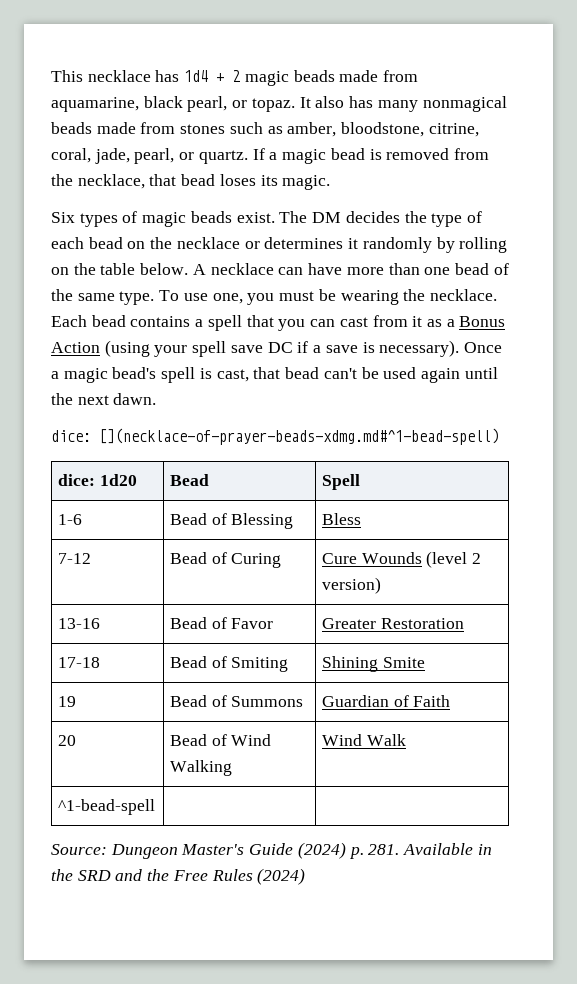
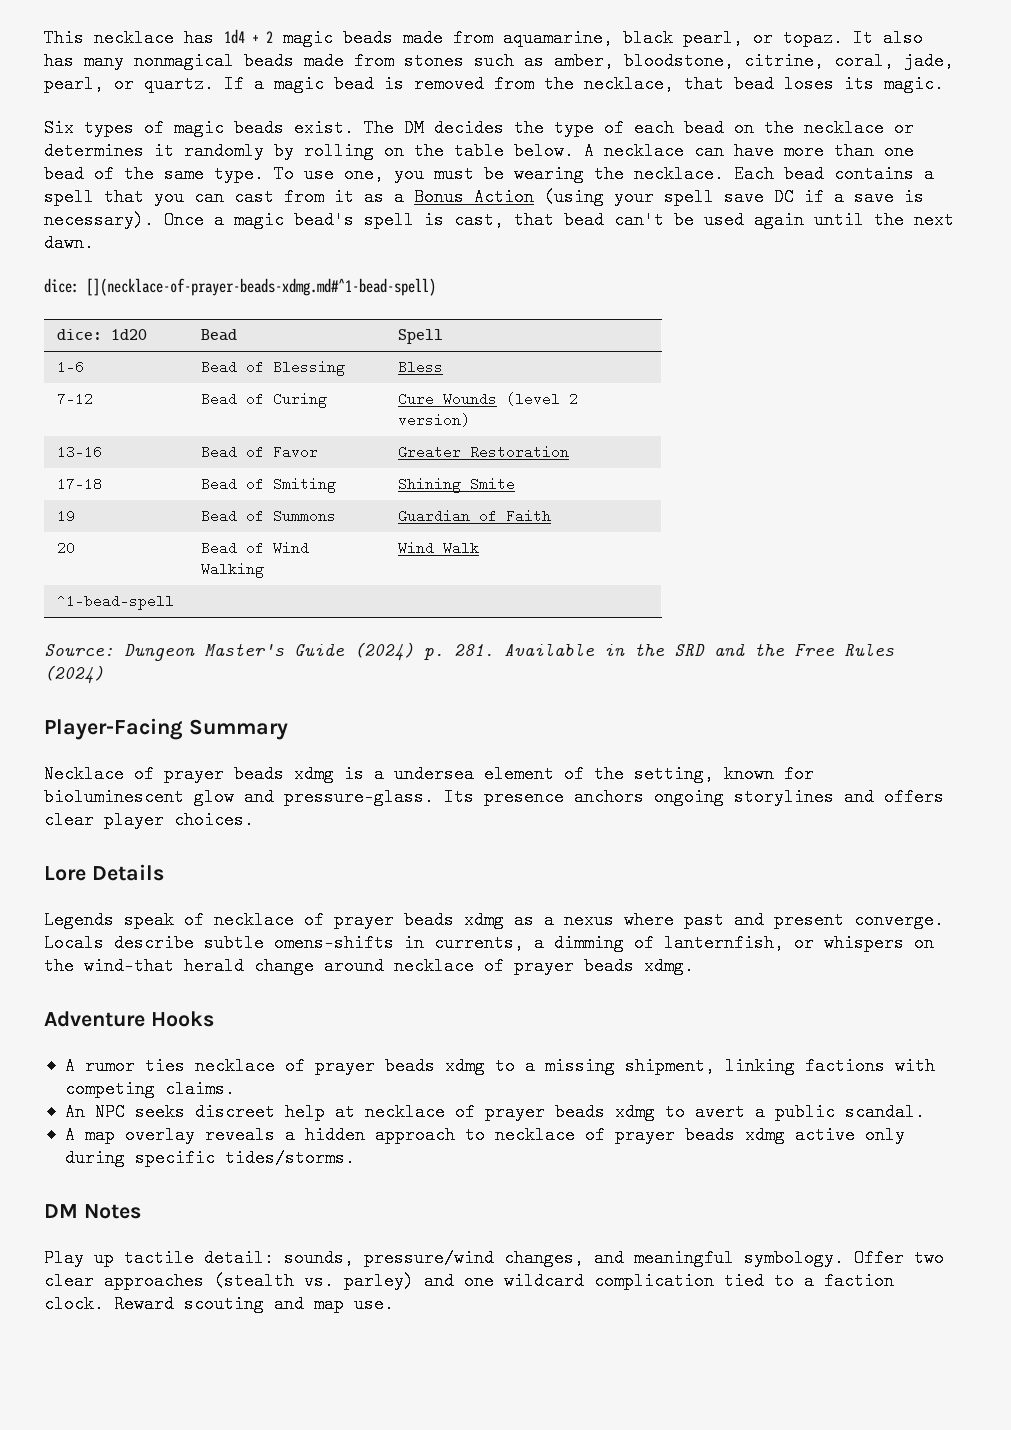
+ Player-Facing Summary
+ Necklace of prayer beads xdmg is a undersea element of the setting, known for bioluminescent glow and pressure-glass. Its presence anchors ongoing storylines and offers clear player choices.
+ Lore Details
+ Legends speak of necklace of prayer beads xdmg as a nexus where past and present converge. Locals describe subtle omens—shifts in currents, a dimming of lanternfish, or whispers on the wind—that herald change around necklace of prayer beads xdmg.
+ Adventure Hooks
+ A rumor ties necklace of prayer beads xdmg to a missing shipment, linking factions with competing claims.
+ An NPC seeks discreet help at necklace of prayer beads xdmg to avert a public scandal.
+ A map overlay reveals a hidden approach to necklace of prayer beads xdmg active only during specific tides/storms.
+ DM Notes
+ Play up tactile detail: sounds, pressure/wind changes, and meaningful symbology. Offer two clear approaches (stealth vs. parley) and one wildcard complication tied to a faction clock. Reward scouting and map use.

